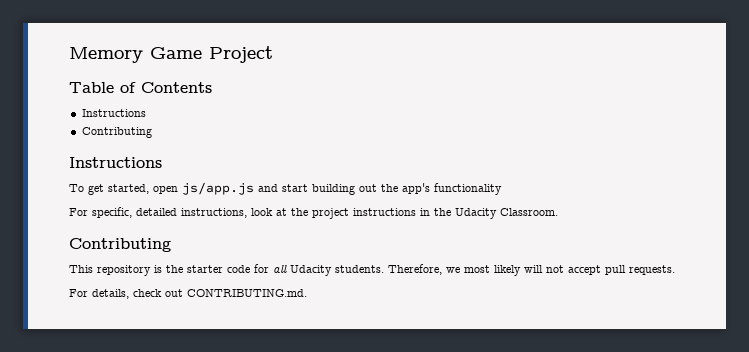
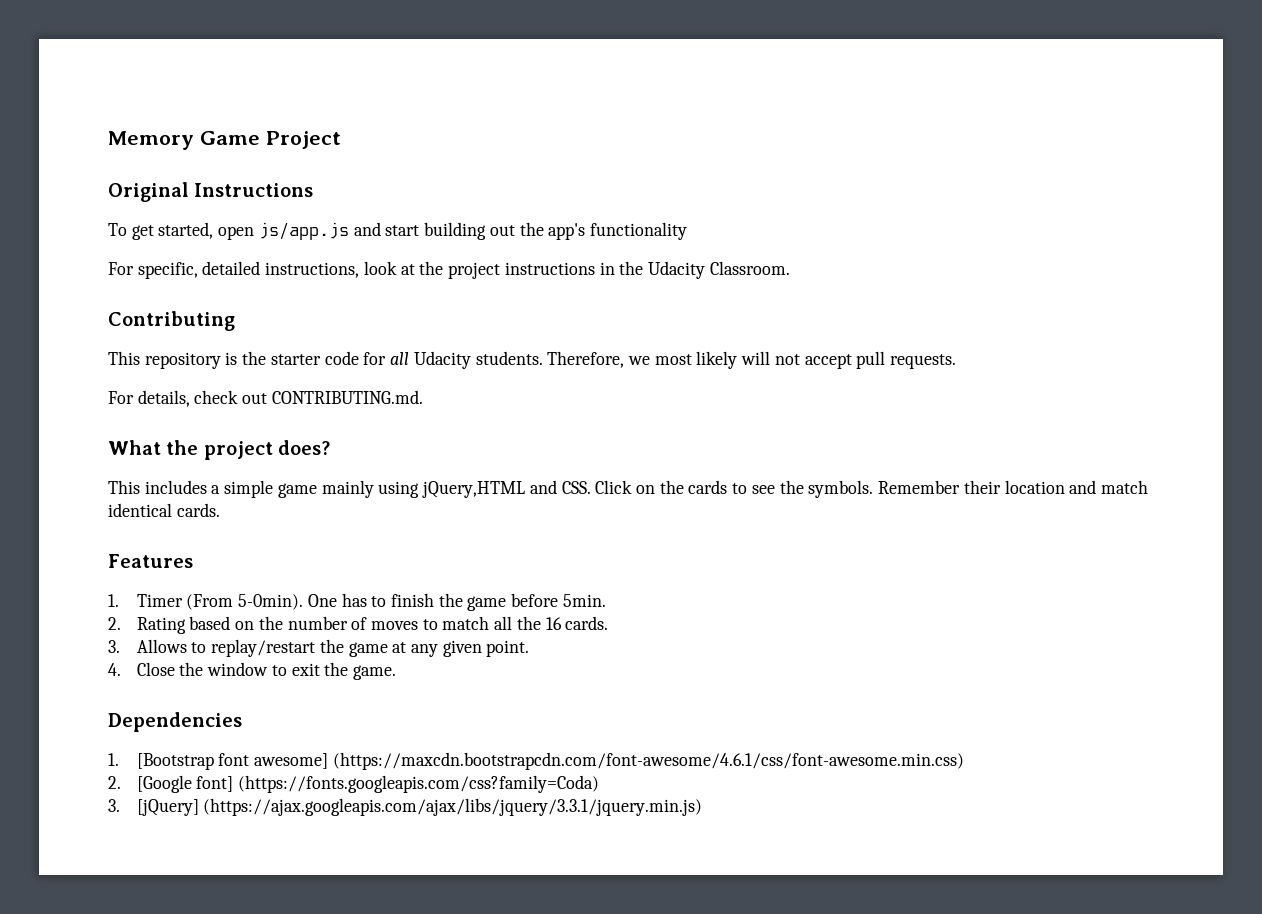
- Table of Contents
- Instructions
- Contributing
- Instructions
+ Original Instructions
+ What the project does?
+ This includes a simple game mainly using jQuery,HTML and CSS. Click on the cards to see the symbols. Remember their location and match identical cards.
+ Features
+ 1. Timer (From 5-0min). One has to finish the game before 5min.
+ 2. Rating based on the number of moves to match all the 16 cards.
+ 3. Allows to replay/restart the game at any given point.
+ 4. Close the window to exit the game.
+ Dependencies
+ 1. [Bootstrap font awesome] (https://maxcdn.bootstrapcdn.com/font-awesome/4.6.1/css/font-awesome.min.css)
+ 2. [Google font] (https://fonts.googleapis.com/css?family=Coda)
+ 3. [jQuery] (https://ajax.googleapis.com/ajax/libs/jquery/3.3.1/jquery.min.js)

